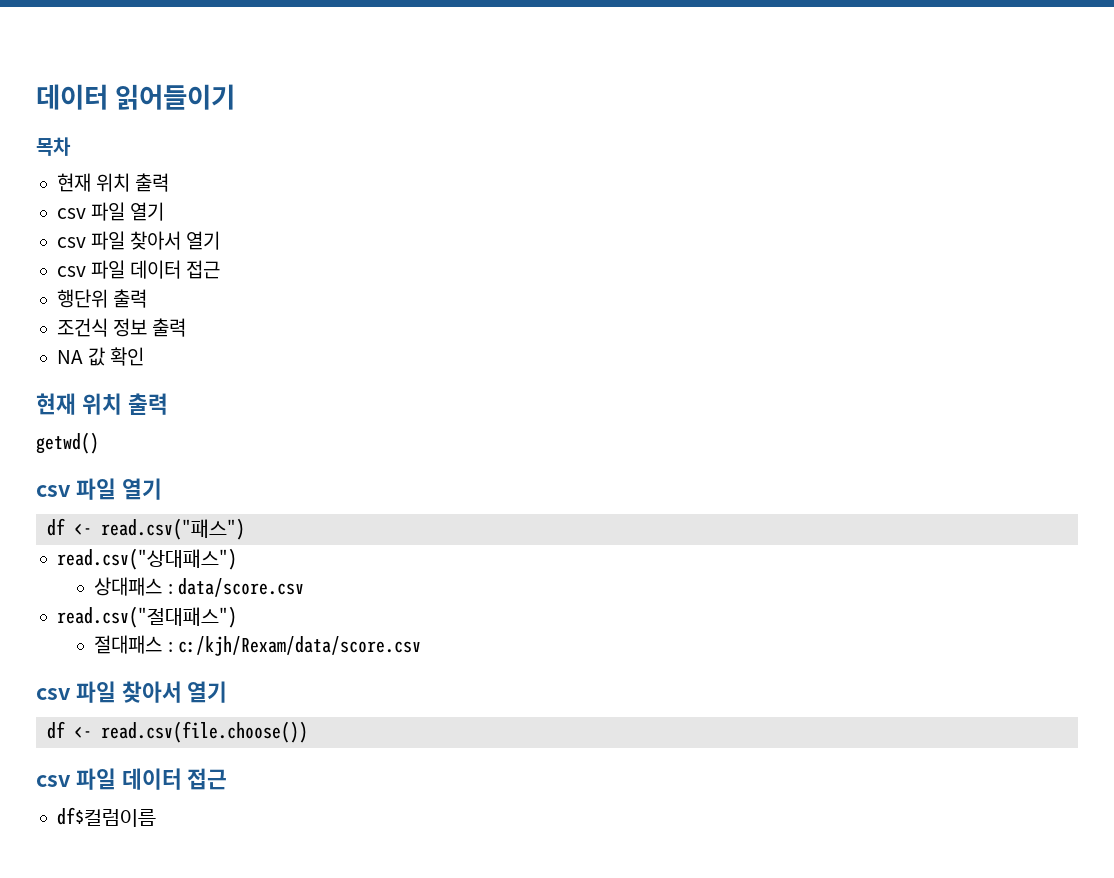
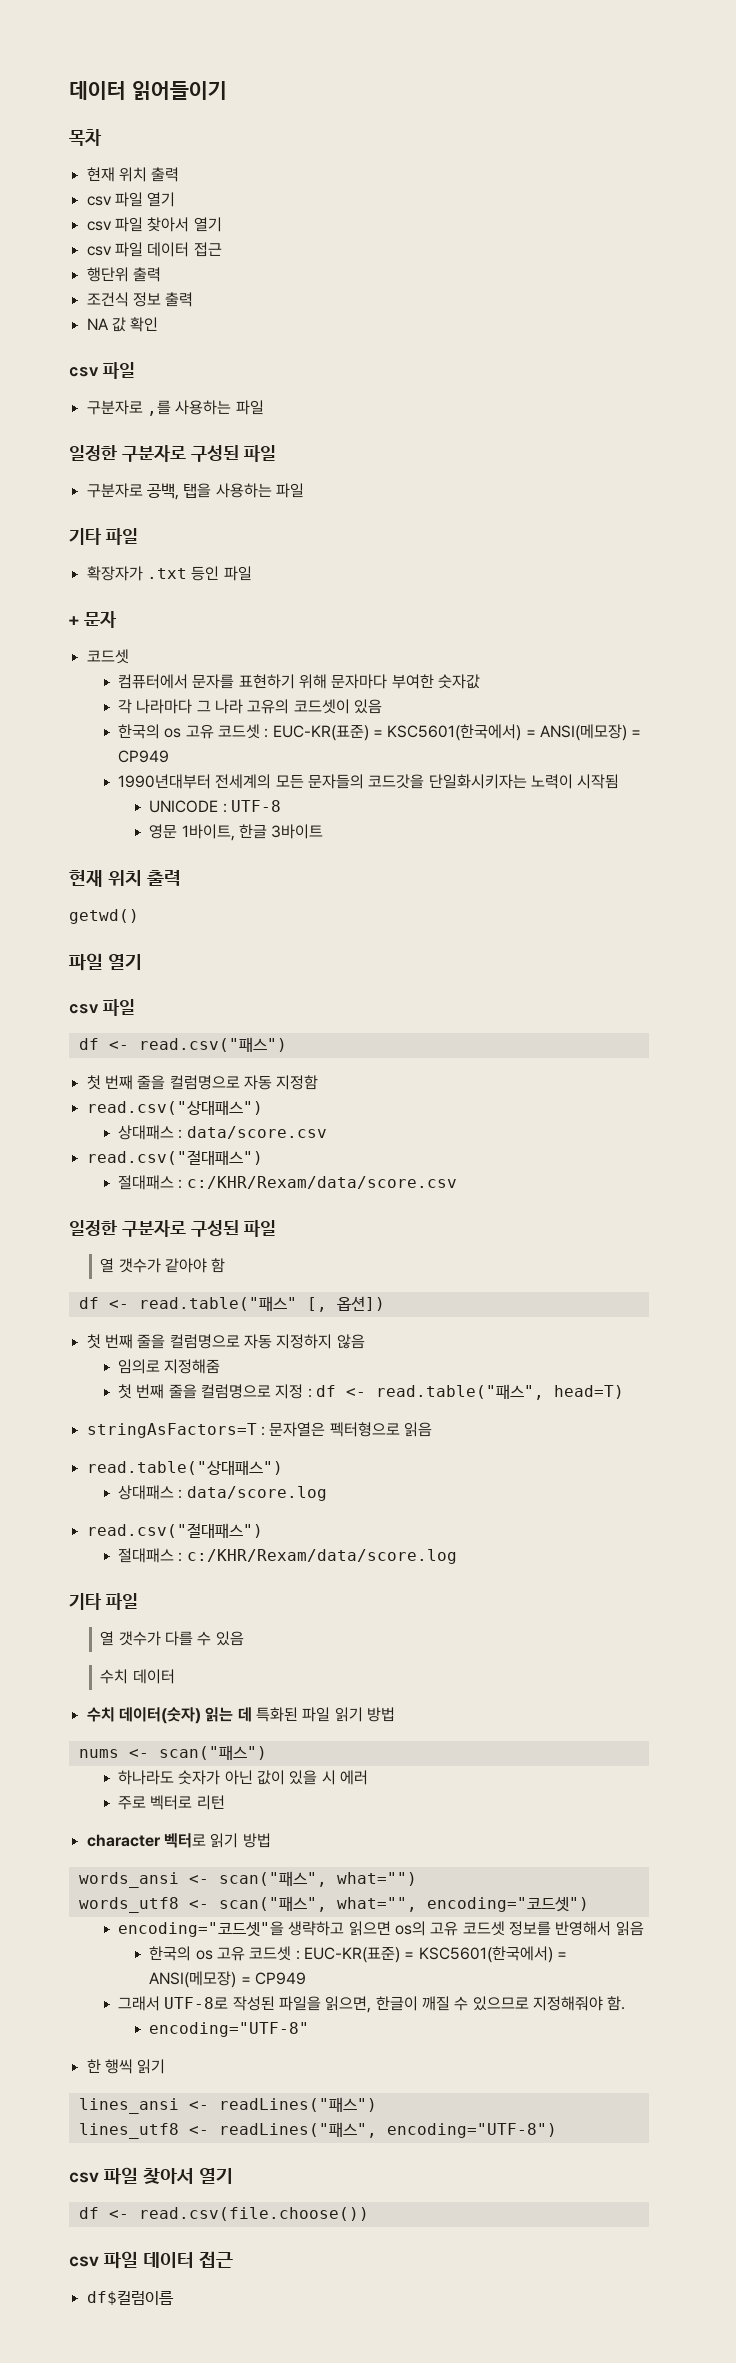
  NA 값 확인
+ csv 파일
+ 구분자로 ,를 사용하는 파일
+ 일정한 구분자로 구성된 파일
+ 구분자로 공백, 탭을 사용하는 파일
+ 기타 파일
+ 확장자가 .txt 등인 파일
+ + 문자
+ 코드셋
+ 컴퓨터에서 문자를 표현하기 위해 문자마다 부여한 숫자값
+ 각 나라마다 그 나라 고유의 코드셋이 있음
+ 한국의 os 고유 코드셋 : EUC-KR(표준) = KSC5601(한국에서) = ANSI(메모장) = CP949
+ 1990년대부터 전세계의 모든 문자들의 코드갓을 단일화시키자는 노력이 시작됨
+ UNICODE : UTF-8
+ 영문 1바이트, 한글 3바이트
  getwd()
- csv 파일 열기
+ 파일 열기
+ csv 파일
+ 첫 번째 줄을 컬럼명으로 자동 지정함
- 절대패스 : c:/kjh/Rexam/data/score.csv
+ 절대패스 : c:/KHR/Rexam/data/score.csv
+ 일정한 구분자로 구성된 파일
+ 열 갯수가 같아야 함
+ df <- read.table("패스" [, 옵션])
+ 첫 번째 줄을 컬럼명으로 자동 지정하지 않음
+ 임의로 지정해줌
+ 첫 번째 줄을 컬럼명으로 지정 : df <- read.table("패스", head=T)
+ stringAsFactors=T : 문자열은 펙터형으로 읽음
+ read.table("상대패스")
+ 상대패스 : data/score.log
+ read.csv("절대패스")
+ 절대패스 : c:/KHR/Rexam/data/score.log
+ 기타 파일
+ 열 갯수가 다를 수 있음
+ 수치 데이터
+ 수치 데이터(숫자) 읽는 데 특화된 파일 읽기 방법
+ nums <- scan("패스")
+ 하나라도 숫자가 아닌 값이 있을 시 에러
+ 주로 벡터로 리턴
+ character 벡터로 읽기 방법
+ words_ansi <- scan("패스", what="")
+ words_utf8 <- scan("패스", what="", encoding="코드셋")
+ encoding="코드셋"을 생략하고 읽으면 os의 고유 코드셋 정보를 반영해서 읽음
+ 한국의 os 고유 코드셋 : EUC-KR(표준) = KSC5601(한국에서) = ANSI(메모장) = CP949
+ 그래서 UTF-8로 작성된 파일을 읽으면, 한글이 깨질 수 있으므로 지정해줘야 함.
+ encoding="UTF-8"
+ 한 행씩 읽기
+ lines_ansi <- readLines("패스")
+ lines_utf8 <- readLines("패스", encoding="UTF-8")

